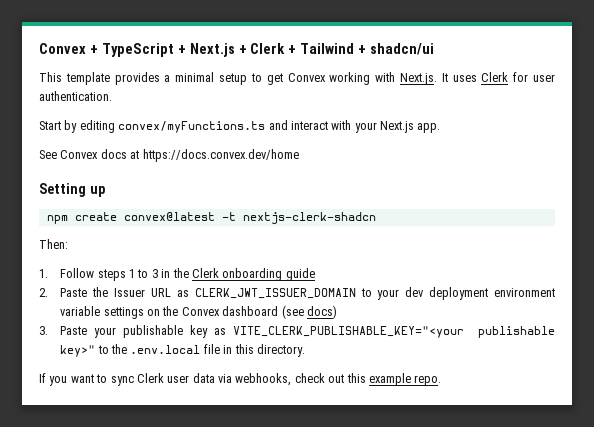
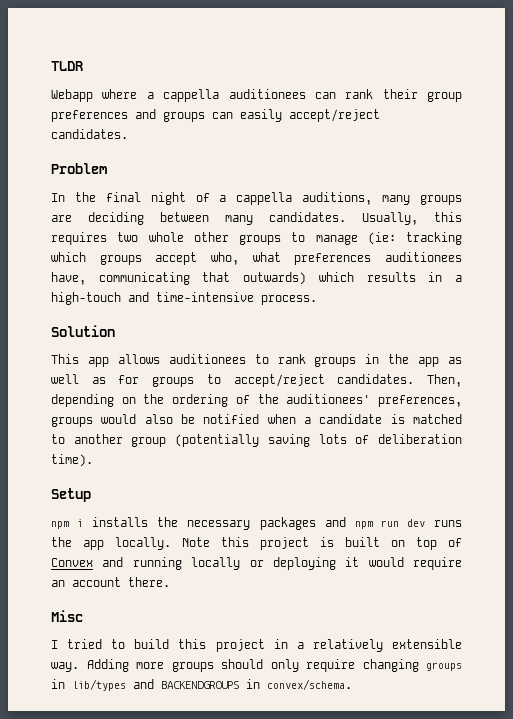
- Convex + TypeScript + Next.js + Clerk + Tailwind + shadcn/ui
- This template provides a minimal setup to get Convex working with Next.js. It uses Clerk for user authentication.
- Start by editing convex/myFunctions.ts and interact with your Next.js app.
- See Convex docs at https://docs.convex.dev/home
- Setting up
- npm create convex@latest -t nextjs-clerk-shadcn
- Then:
- 1. Follow steps 1 to 3 in the Clerk onboarding guide
- 2. Paste the Issuer URL as CLERK_JWT_ISSUER_DOMAIN to your dev deployment environment variable settings on the Convex dashboard (see docs)
- 3. Paste your publishable key as VITE_CLERK_PUBLISHABLE_KEY="<your publishable key>" to the .env.local file in this directory.
- If you want to sync Clerk user data via webhooks, check out this example repo.
+ TLDR
+ Webapp where a cappella auditionees can rank their group preferences and groups can easily accept/reject candidates.
+ Problem
+ In the final night of a cappella auditions, many groups are deciding between many candidates. Usually, this requires two whole other groups to manage (ie: tracking which groups accept who, what preferences auditionees have, communicating that outwards) which results in a high-touch and time-intensive process.
+ Solution
+ This app allows auditionees to rank groups in the app as well as for groups to accept/reject candidates. Then, depending on the ordering of the auditionees' preferences, groups would also be notified when a candidate is matched to another group (potentially saving lots of deliberation time).
+ Setup
+ npm i installs the necessary packages and npm run dev runs the app locally. Note this project is built on top of Convex and running locally or deploying it would require an account there.
+ Misc
+ I tried to build this project in a relatively extensible way. Adding more groups should only require changing groups in lib/types and BACKENDGROUPS in convex/schema.

